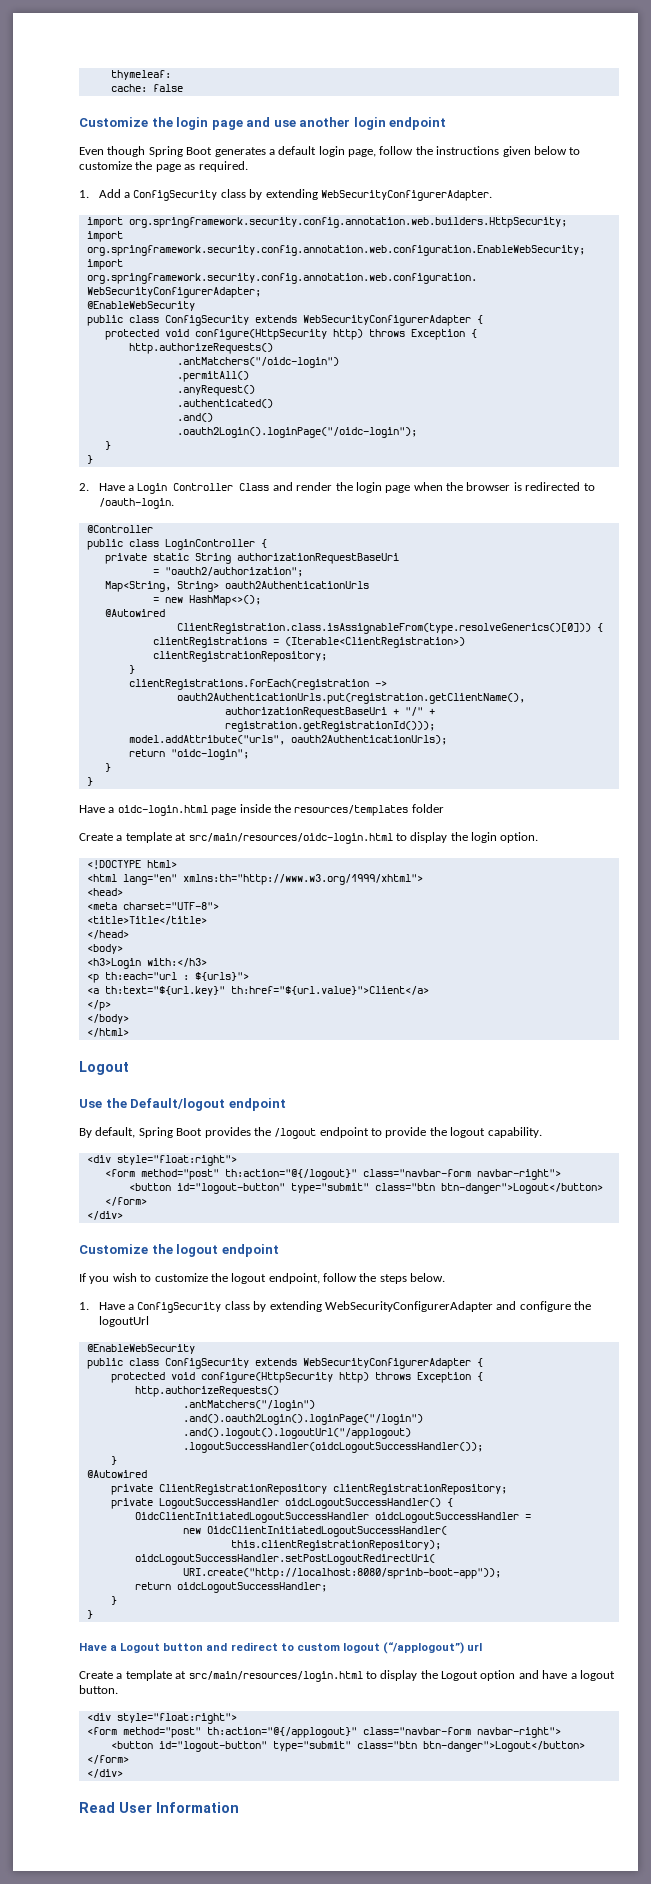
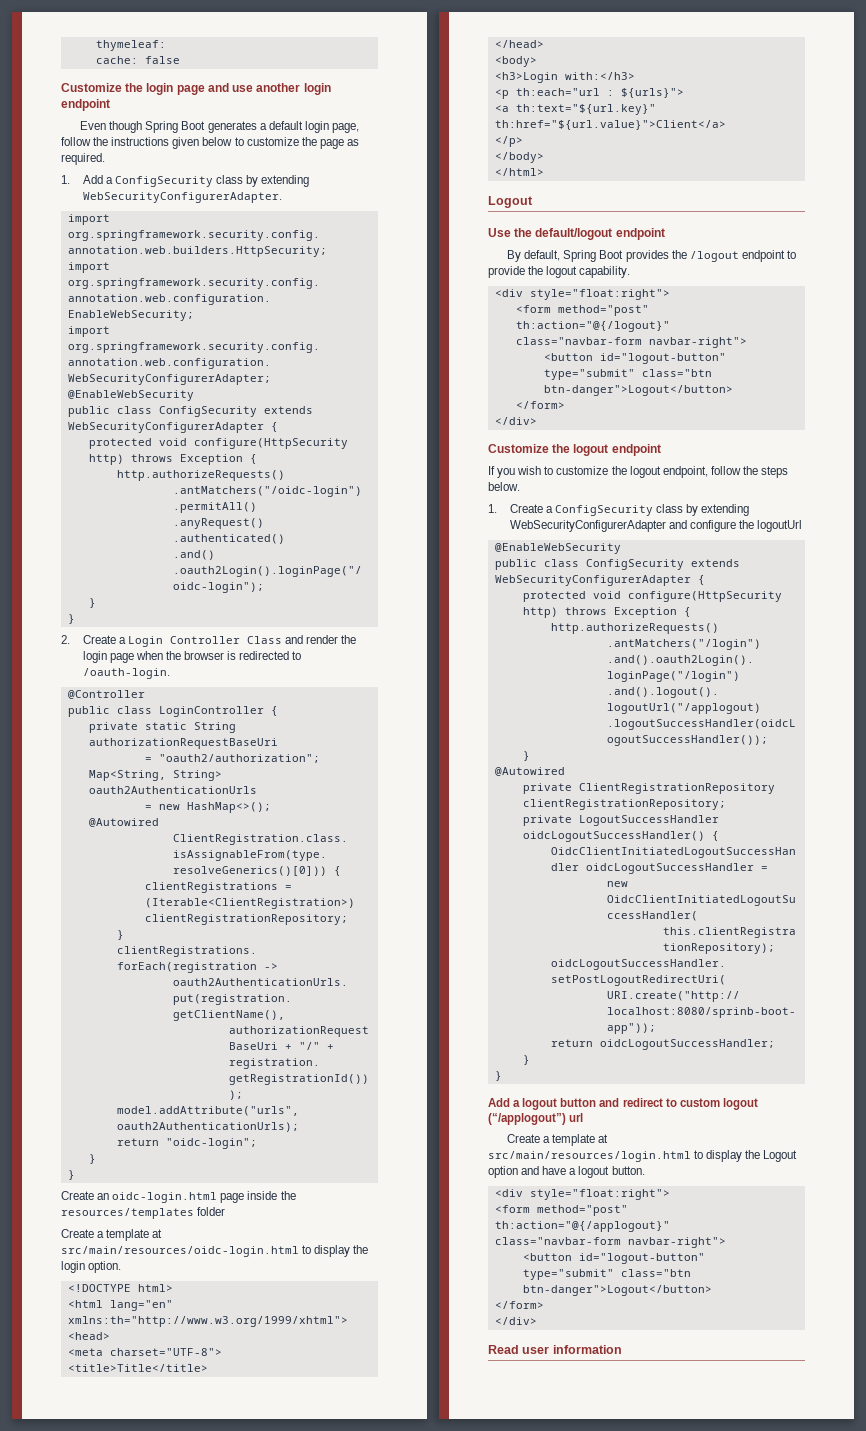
- 2. Have a Login Controller Class and render the login page when the browser is redirected to /oauth-login.
+ 2. Create a Login Controller Class and render the login page when the browser is redirected to /oauth-login.
- Have a oidc-login.html page inside the resources/templates folder
+ Create an oidc-login.html page inside the resources/templates folder
- Use the Default/logout endpoint
+ Use the default/logout endpoint
- 1. Have a ConfigSecurity class by extending WebSecurityConfigurerAdapter and configure the logoutUrl
+ 1. Create a ConfigSecurity class by extending WebSecurityConfigurerAdapter and configure the logoutUrl
- Have a Logout button and redirect to custom logout (“/applogout”) url
+ Add a logout button and redirect to custom logout (“/applogout”) url
- Read User Information
+ Read user information

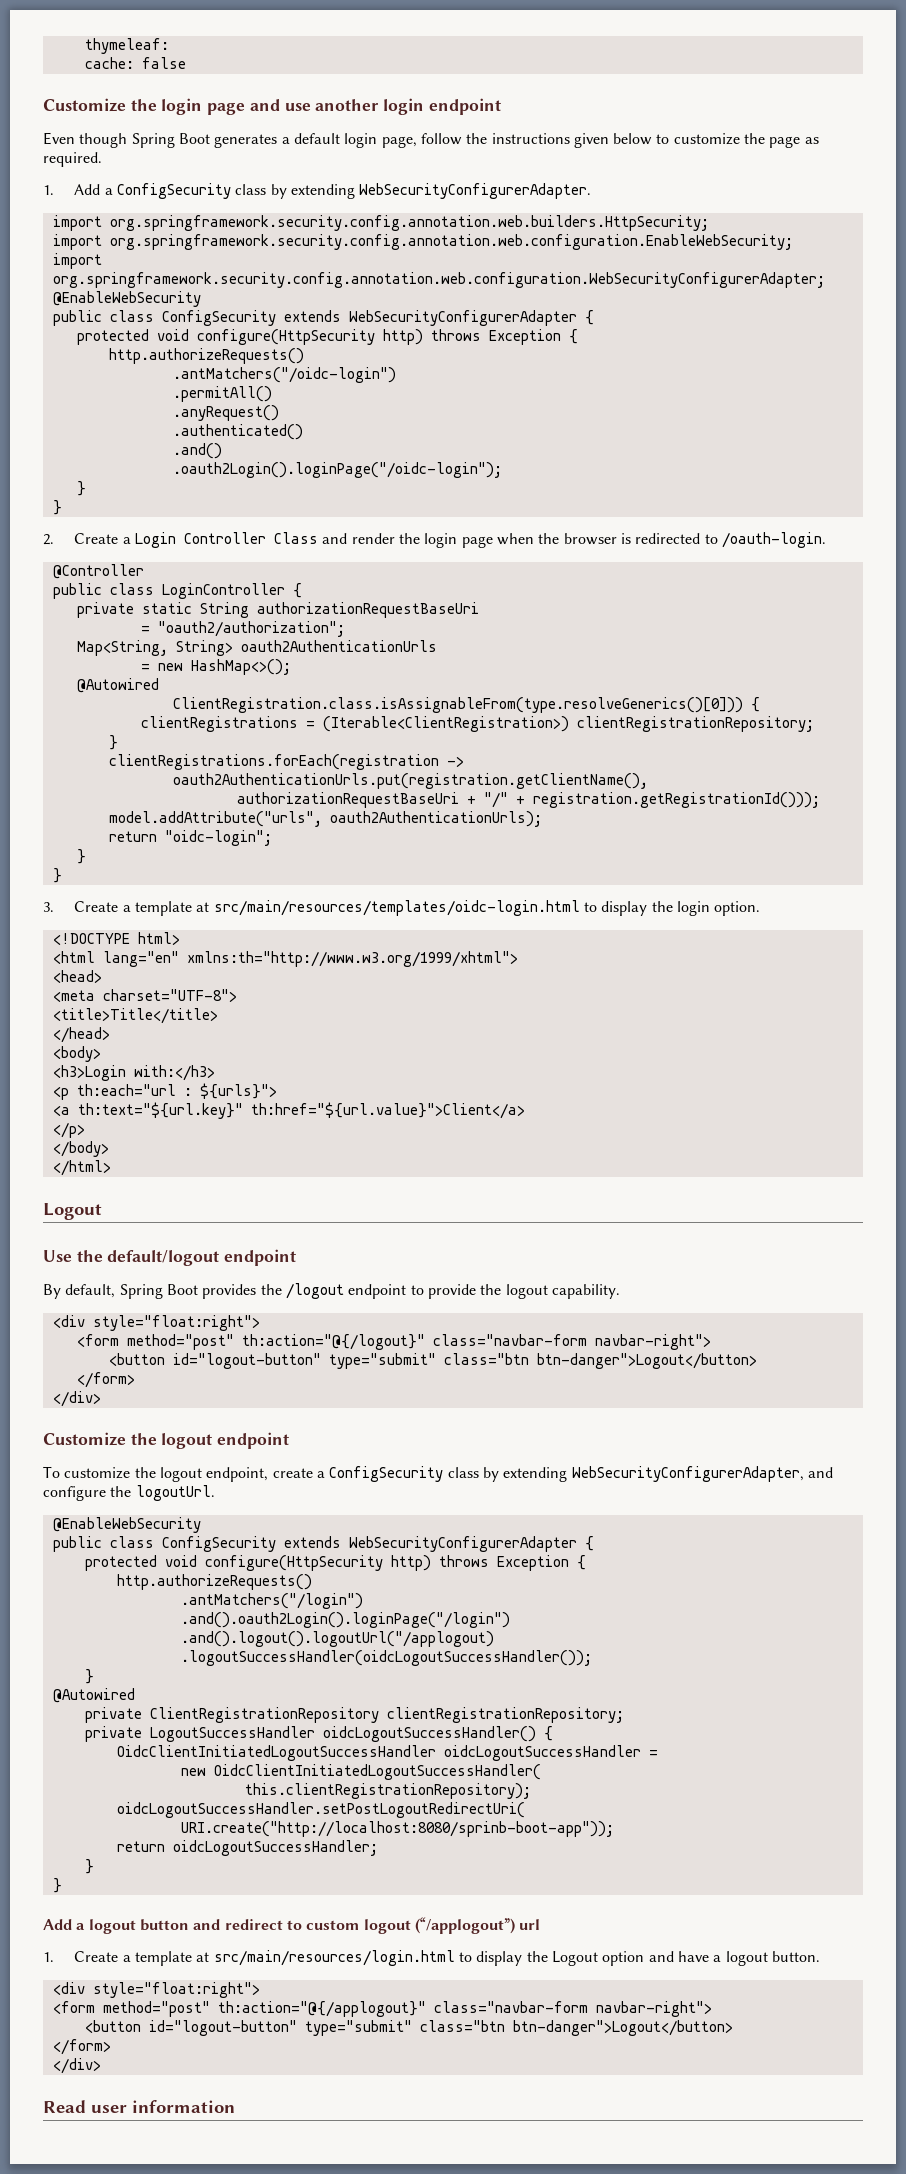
- Create an oidc-login.html page inside the resources/templates folder
- Create a template at src/main/resources/oidc-login.html to display the login option.
+ 3. Create a template at src/main/resources/templates/oidc-login.html to display the login option.
- If you wish to customize the logout endpoint, follow the steps below.
- 1. Create a ConfigSecurity class by extending WebSecurityConfigurerAdapter and configure the logoutUrl
+ To customize the logout endpoint, create a ConfigSecurity class by extending WebSecurityConfigurerAdapter, and configure the logoutUrl.
- Create a template at src/main/resources/login.html to display the Logout option and have a logout button.
+ 1. Create a template at src/main/resources/login.html to display the Logout option and have a logout button.

